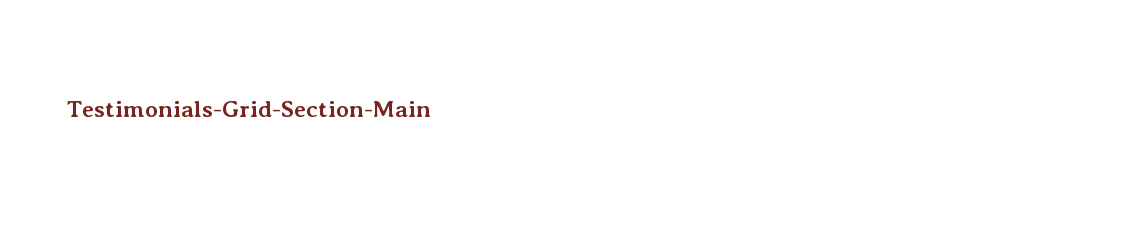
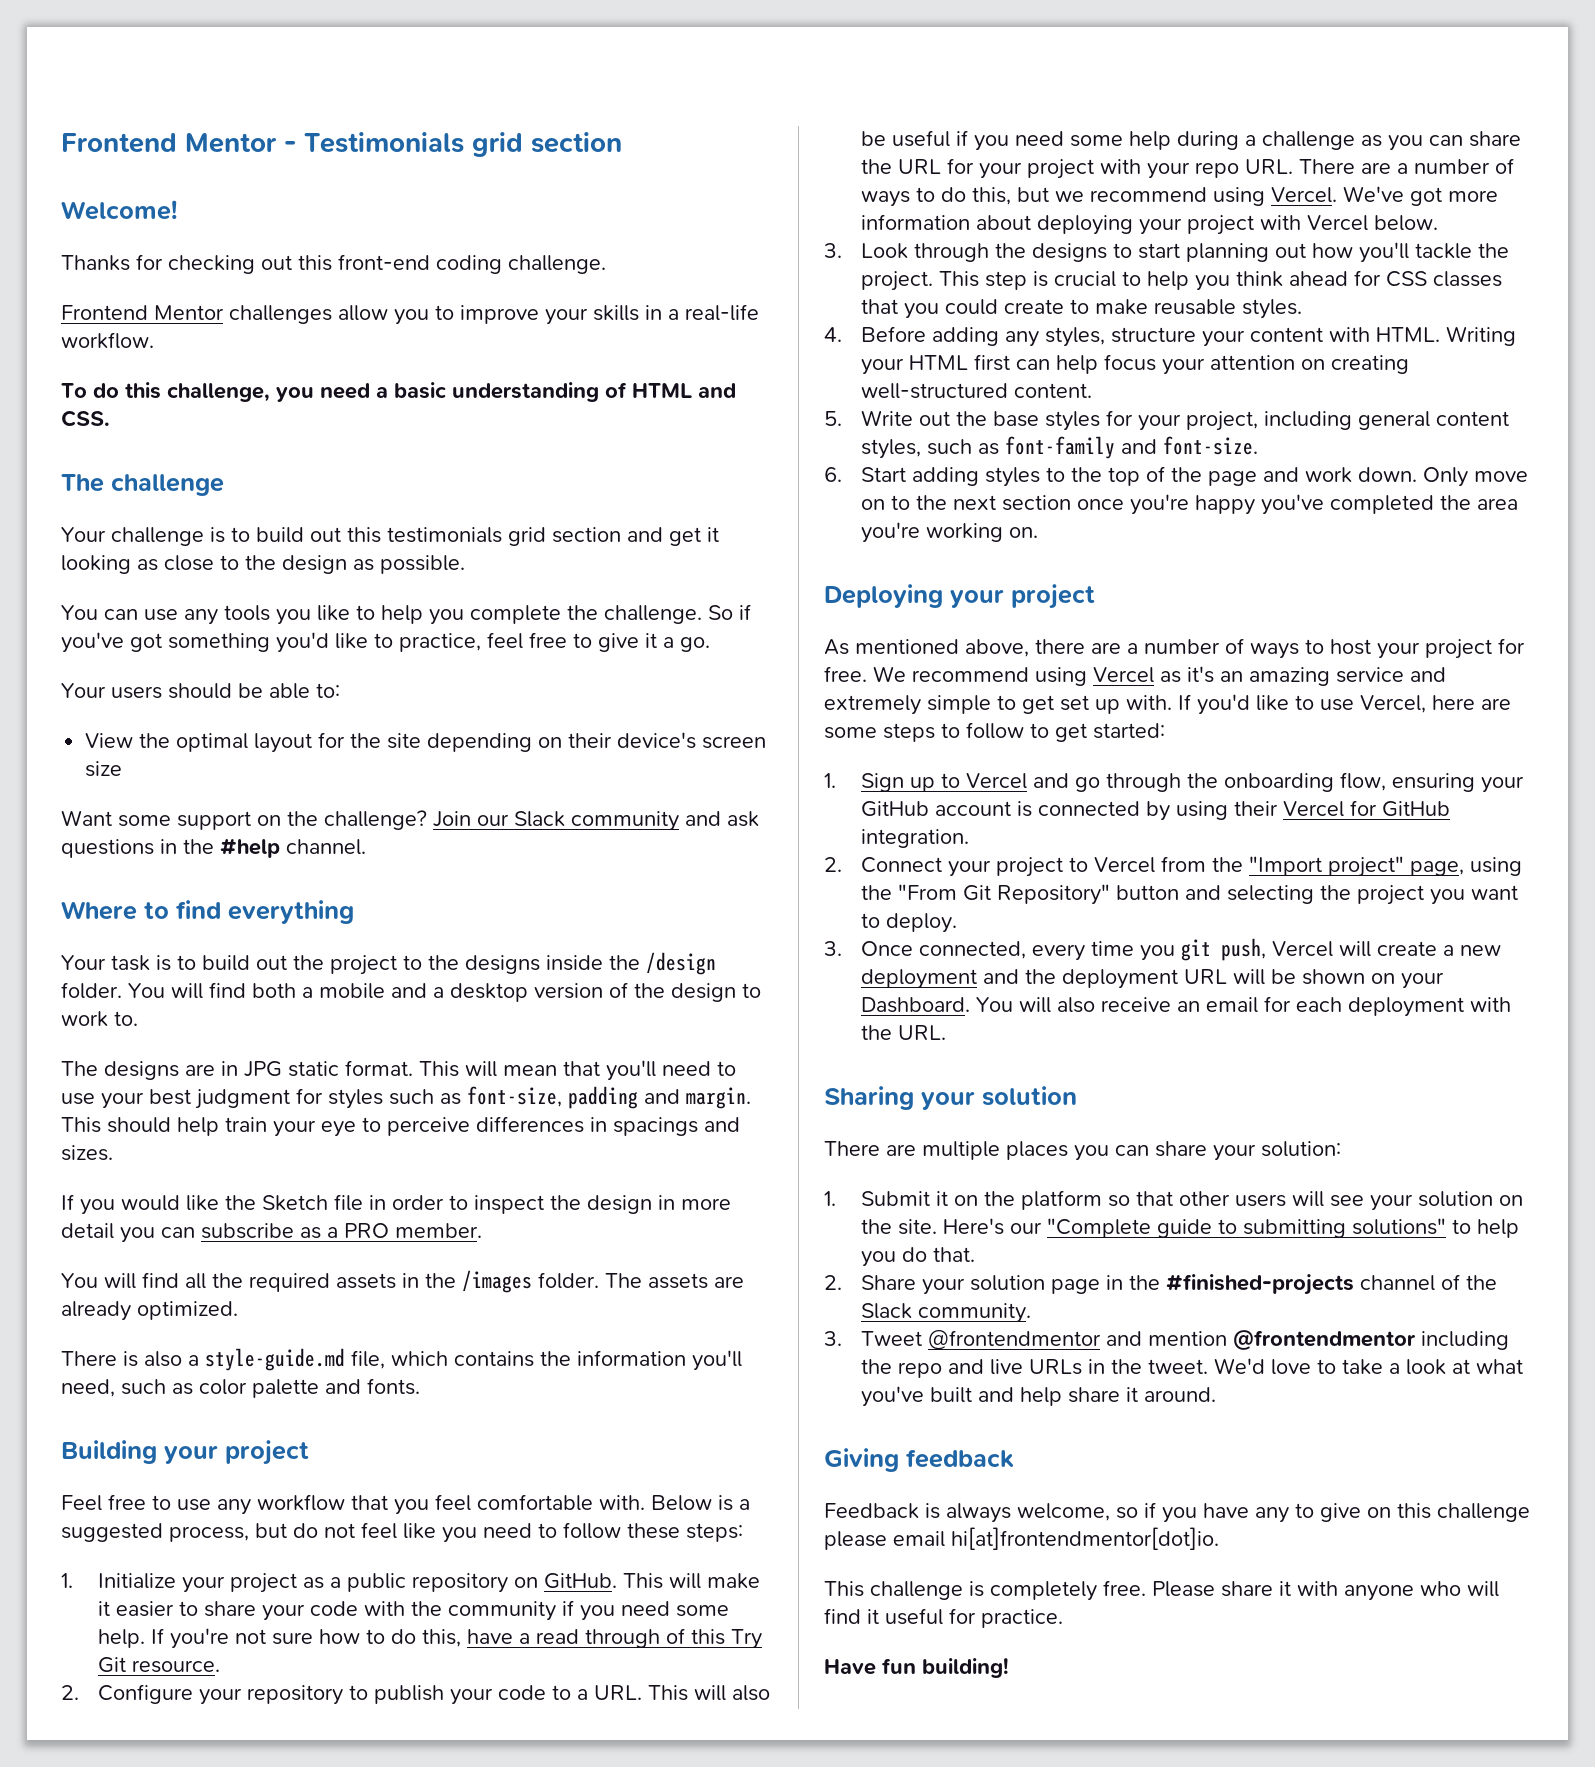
- Testimonials-Grid-Section-Main
+ Frontend Mentor - Testimonials grid section
+ Welcome!
+ Thanks for checking out this front-end coding challenge.
+ Frontend Mentor challenges allow you to improve your skills in a real-life workflow.
+ To do this challenge, you need a basic understanding of HTML and CSS.
+ The challenge
+ Your challenge is to build out this testimonials grid section and get it looking as close to the design as possible.
+ You can use any tools you like to help you complete the challenge. So if you've got something you'd like to practice, feel free to give it a go.
+ Your users should be able to:
+ View the optimal layout for the site depending on their device's screen size
+ Want some support on the challenge? Join our Slack community and ask questions in the #help channel.
+ Where to find everything
+ Your task is to build out the project to the designs inside the /design folder. You will find both a mobile and a desktop version of the design to work to.
+ The designs are in JPG static format. This will mean that you'll need to use your best judgment for styles such as font-size, padding and margin. This should help train your eye to perceive differences in spacings and sizes.
+ If you would like the Sketch file in order to inspect the design in more detail you can subscribe as a PRO member.
+ You will find all the required assets in the /images folder. The assets are already optimized.
+ There is also a style-guide.md file, which contains the information you'll need, such as color palette and fonts.
+ Building your project
+ Feel free to use any workflow that you feel comfortable with. Below is a suggested process, but do not feel like you need to follow these steps:
+ 1. Initialize your project as a public repository on GitHub. This will make it easier to share your code with the community if you need some help. If you're not sure how to do this, have a read through of this Try Git resource.
+ 2. Configure your repository to publish your code to a URL. This will also be useful if you need some help during a challenge as you can share the URL for your project with your repo URL. There are a number of ways to do this, but we recommend using Vercel. We've got more information about deploying your project with Vercel below.
+ 3. Look through the designs to start planning out how you'll tackle the project. This step is crucial to help you think ahead for CSS classes that you could create to make reusable styles.
+ 4. Before adding any styles, structure your content with HTML. Writing your HTML first can help focus your attention on creating well-structured content.
+ 5. Write out the base styles for your project, including general content styles, such as font-family and font-size.
+ 6. Start adding styles to the top of the page and work down. Only move on to the next section once you're happy you've completed the area you're working on.
+ Deploying your project
+ As mentioned above, there are a number of ways to host your project for free. We recommend using Vercel as it's an amazing service and extremely simple to get set up with. If you'd like to use Vercel, here are some steps to follow to get started:
+ 1. Sign up to Vercel and go through the onboarding flow, ensuring your GitHub account is connected by using their Vercel for GitHub integration.
+ 2. Connect your project to Vercel from the "Import project" page, using the "From Git Repository" button and selecting the project you want to deploy.
+ 3. Once connected, every time you git push, Vercel will create a new deployment and the deployment URL will be shown on your Dashboard. You will also receive an email for each deployment with the URL.
+ Sharing your solution
+ There are multiple places you can share your solution:
+ 1. Submit it on the platform so that other users will see your solution on the site. Here's our "Complete guide to submitting solutions" to help you do that.
+ 2. Share your solution page in the #finished-projects channel of the Slack community.
+ 3. Tweet @frontendmentor and mention @frontendmentor including the repo and live URLs in the tweet. We'd love to take a look at what you've built and help share it around.
+ Giving feedback
+ Feedback is always welcome, so if you have any to give on this challenge please email hi[at]frontendmentor[dot]io.
+ This challenge is completely free. Please share it with anyone who will find it useful for practice.
+ Have fun building!

